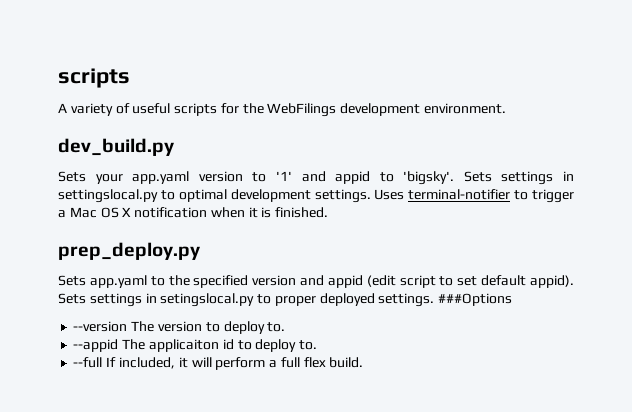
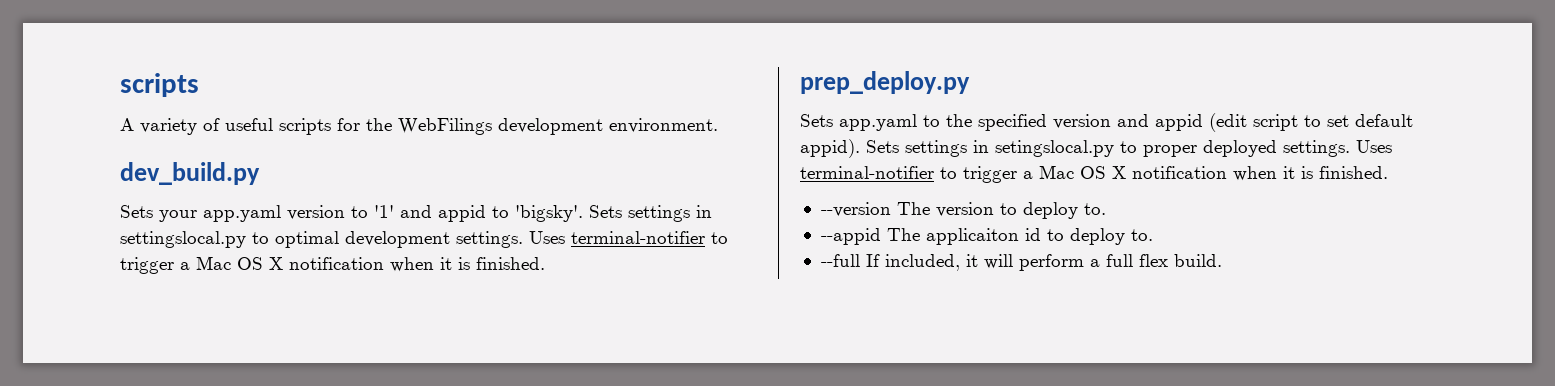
- Sets settings in setingslocal.py to proper deployed settings. ###Options
+ Sets settings in setingslocal.py to proper deployed settings. Uses terminal-notifier to trigger a Mac OS X notification when it is finished.

